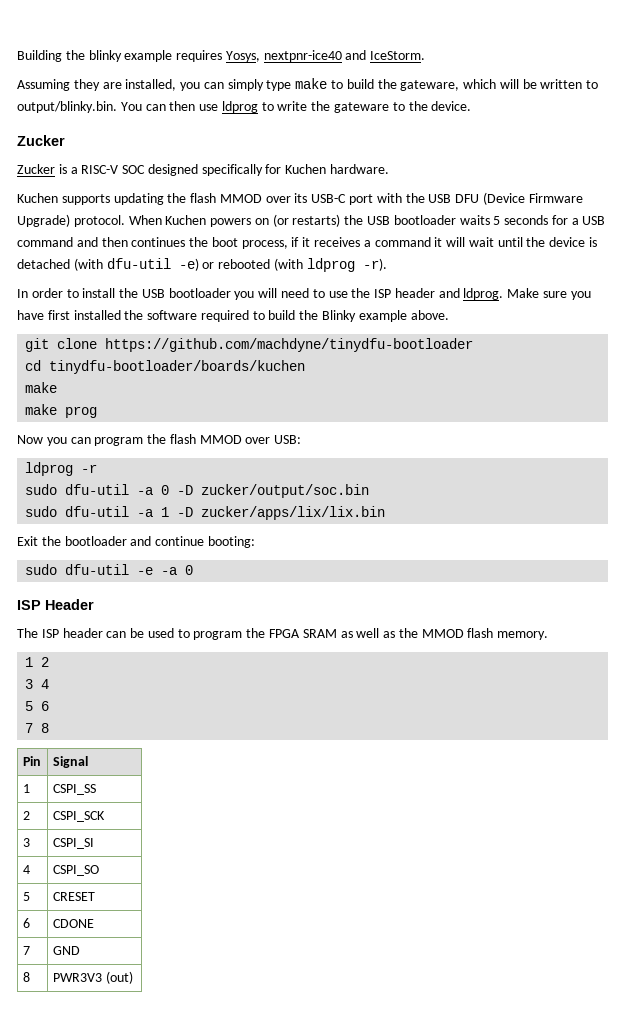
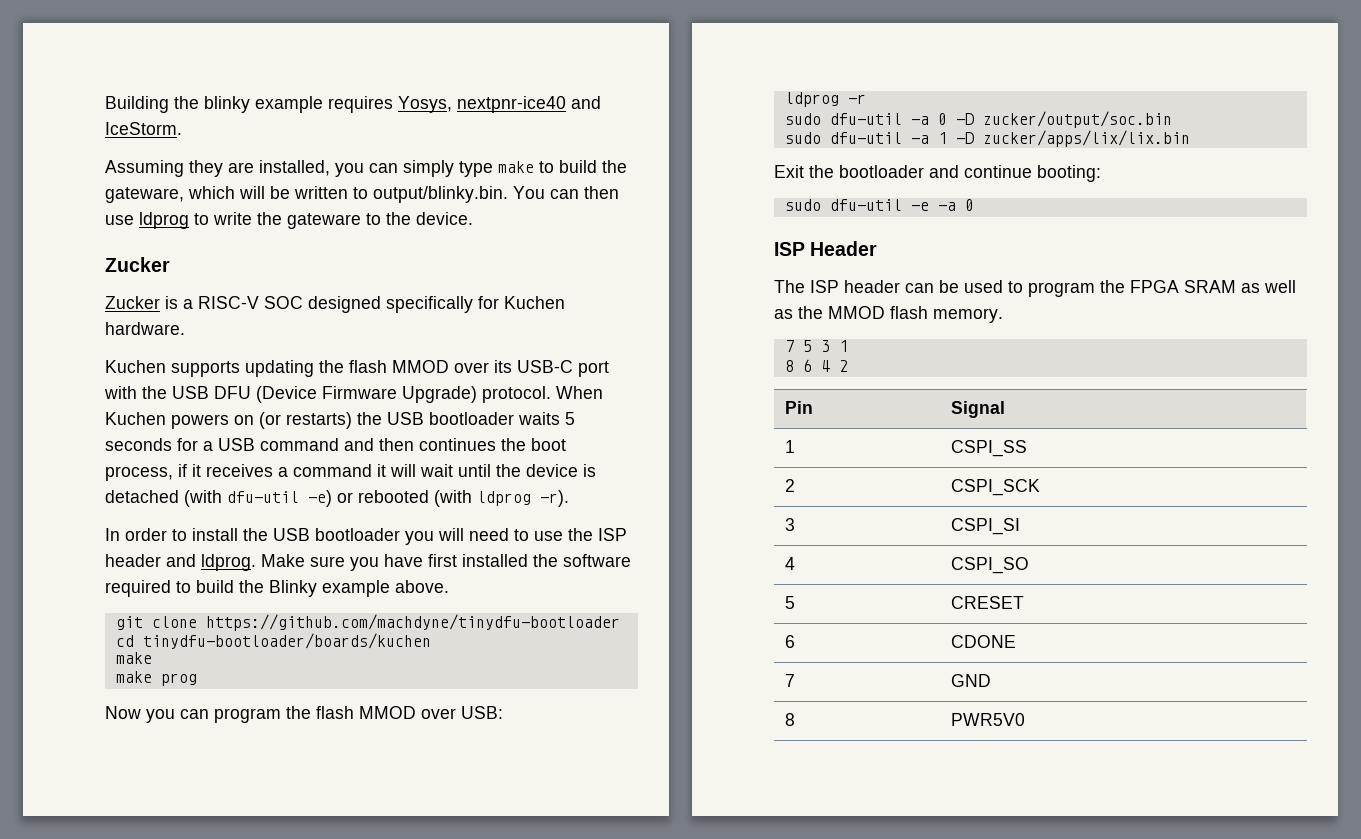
- 1 2
- 3 4
- 5 6
- 7 8
+ 7 5 3 1
+ 8 6 4 2
- 8 | PWR3V3 (out)
+ 8 | PWR5V0

